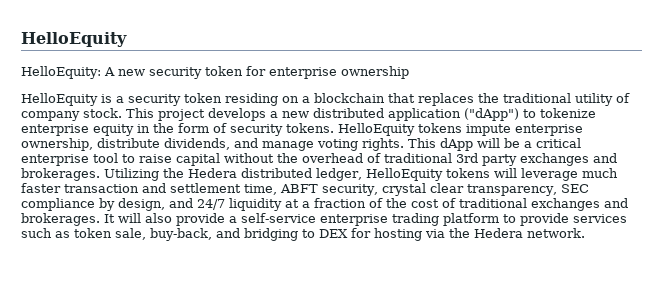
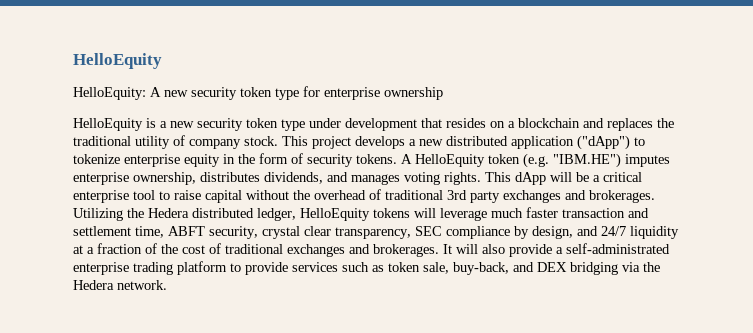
- HelloEquity: A new security token for enterprise ownership
+ HelloEquity: A new security token type for enterprise ownership
- HelloEquity is a security token residing on a blockchain that replaces the traditional utility of company stock.
+ HelloEquity is a new security token type under development that resides on a blockchain and replaces the traditional utility of company stock.
- HelloEquity tokens impute enterprise ownership, distribute dividends, and manage voting rights.
+ A HelloEquity token (e.g. "IBM.HE") imputes enterprise ownership, distributes dividends, and manages voting rights.
- It will also provide a self-service enterprise trading platform to provide services such as token sale, buy-back, and bridging to DEX for hosting via the Hedera network.
+ It will also provide a self-administrated enterprise trading platform to provide services such as token sale, buy-back, and DEX bridging via the Hedera network.

